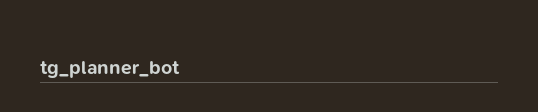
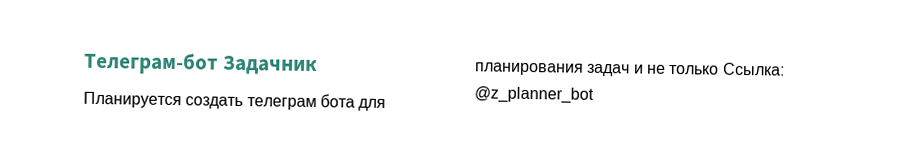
- tg_planner_bot
+ Телеграм-бот Задачник
+ Планируется создать телеграм бота для планирования задач и не только Ссылка: @z_planner_bot

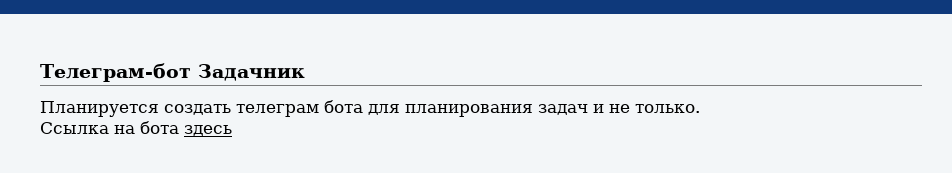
- Планируется создать телеграм бота для планирования задач и не только Ссылка: @z_planner_bot
+ Планируется создать телеграм бота для планирования задач и не только.
+ Ссылка на бота здесь

